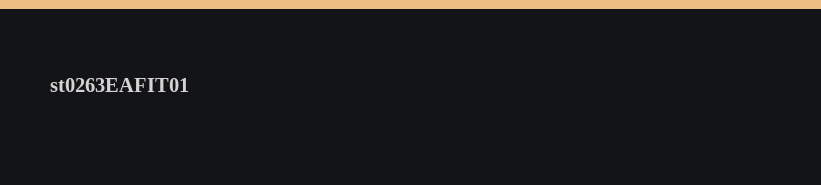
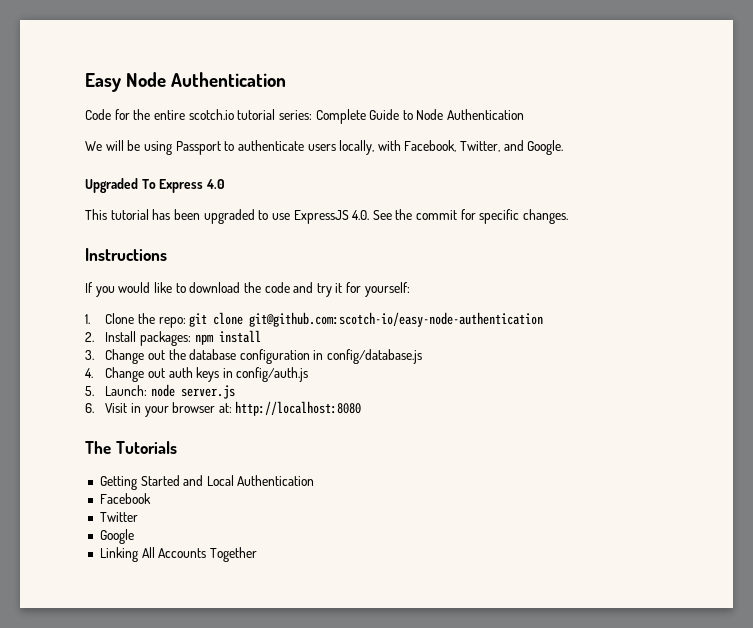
- st0263EAFIT01
+ Easy Node Authentication
+ Code for the entire scotch.io tutorial series: Complete Guide to Node Authentication
+ We will be using Passport to authenticate users locally, with Facebook, Twitter, and Google.
+ Upgraded To Express 4.0
+ This tutorial has been upgraded to use ExpressJS 4.0. See the commit for specific changes.
+ Instructions
+ If you would like to download the code and try it for yourself:
+ 1. Clone the repo: git clone git@github.com:scotch-io/easy-node-authentication
+ 2. Install packages: npm install
+ 3. Change out the database configuration in config/database.js
+ 4. Change out auth keys in config/auth.js
+ 5. Launch: node server.js
+ 6. Visit in your browser at: http://localhost:8080
+ The Tutorials
+ Getting Started and Local Authentication
+ Facebook
+ Twitter
+ Google
+ Linking All Accounts Together

